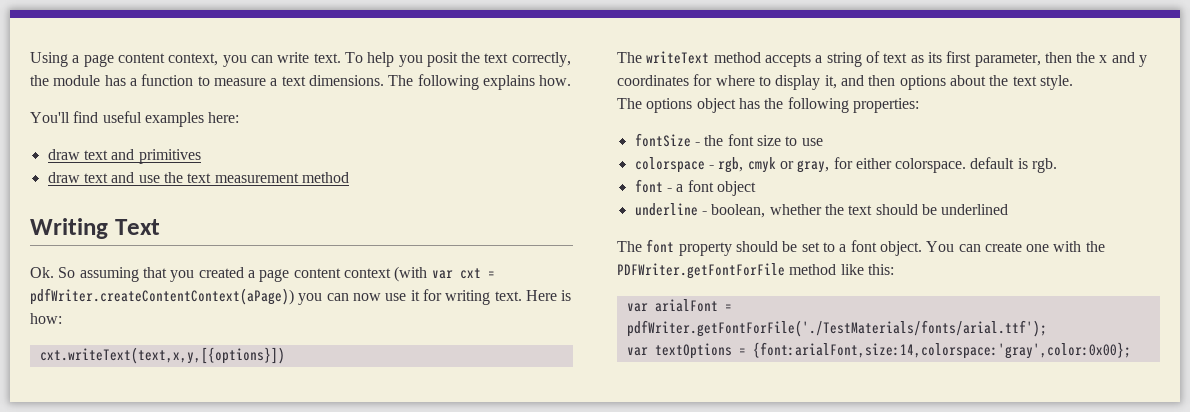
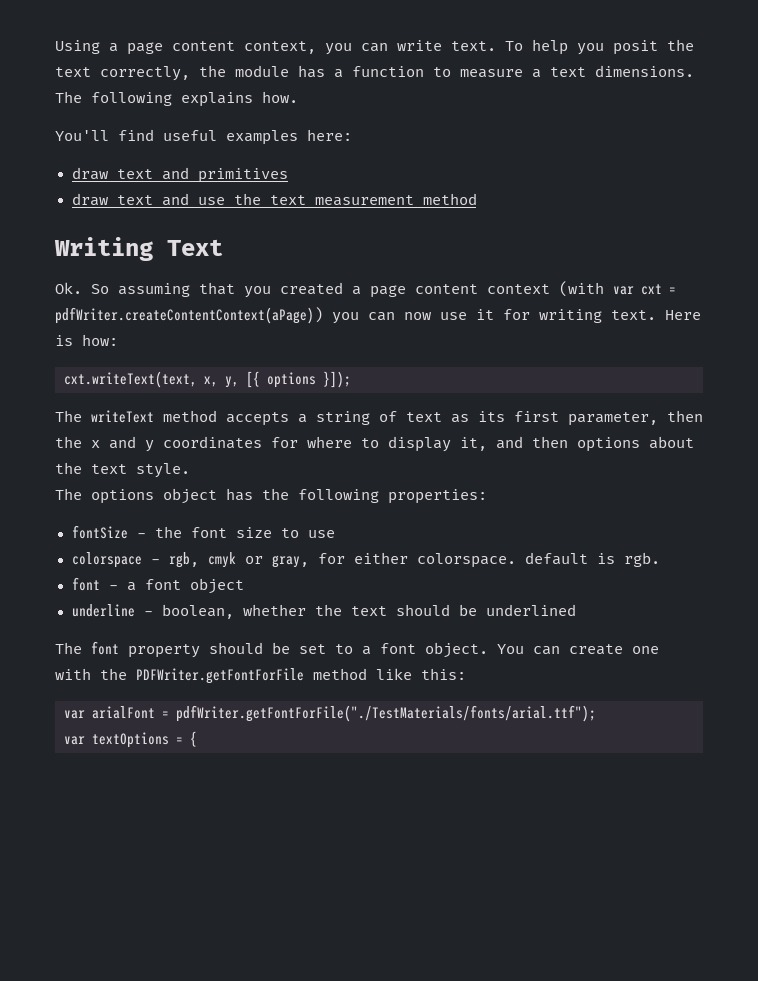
- cxt.writeText(text,x,y,[{options}])
+ cxt.writeText(text, x, y, [{ options }]);
- var arialFont = pdfWriter.getFontForFile('./TestMaterials/fonts/arial.ttf');
+ var arialFont = pdfWriter.getFontForFile("./TestMaterials/fonts/arial.ttf");
- var textOptions = {font:arialFont,size:14,colorspace:'gray',color:0x00};
+ var textOptions = {

